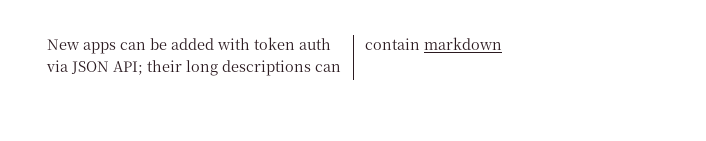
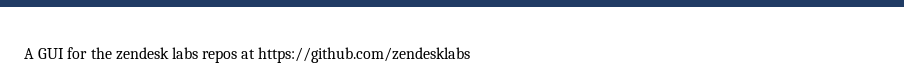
- New apps can be added with token auth via JSON API; their long descriptions can contain markdown
+ A GUI for the zendesk labs repos at https://github.com/zendesklabs

